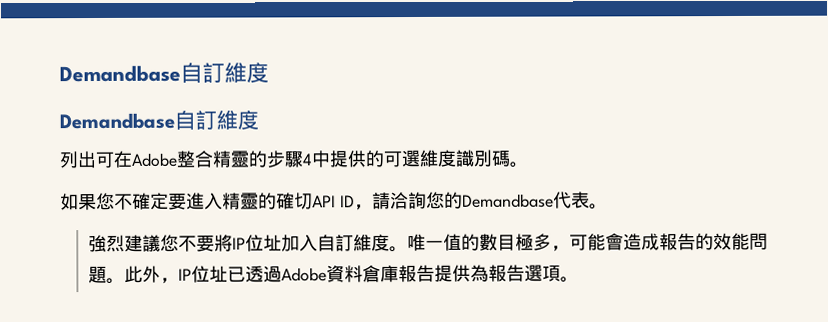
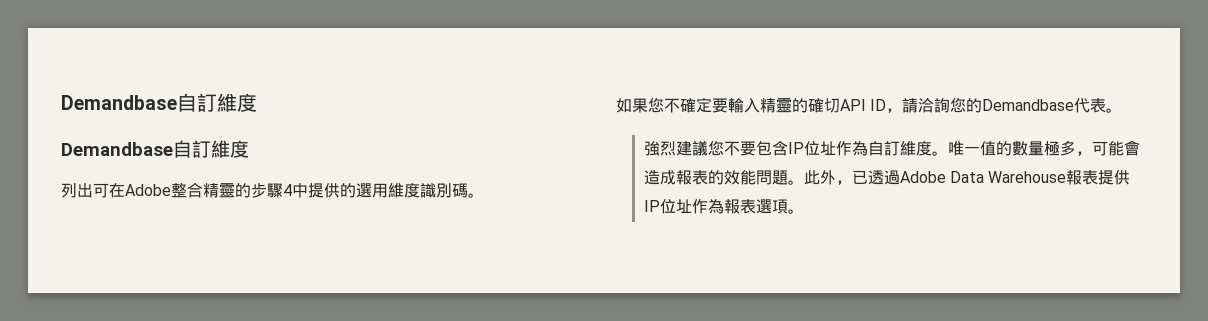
- 列出可在Adobe整合精靈的步驟4中提供的可選維度識別碼。
+ 列出可在Adobe整合精靈的步驟4中提供的選用維度識別碼。
- 如果您不確定要進入精靈的確切API ID，請洽詢您的Demandbase代表。
+ 如果您不確定要輸入精靈的確切API ID，請洽詢您的Demandbase代表。
- 強烈建議您不要將IP位址加入自訂維度。
+ 強烈建議您不要包含IP位址作為自訂維度。
- 唯一值的數目極多，可能會造成報告的效能問題。
+ 唯一值的數量極多，可能會造成報表的效能問題。
- 此外，IP位址已透過Adobe資料倉庫報告提供為報告選項。
+ 此外，已透過Adobe Data Warehouse報表提供IP位址作為報表選項。

